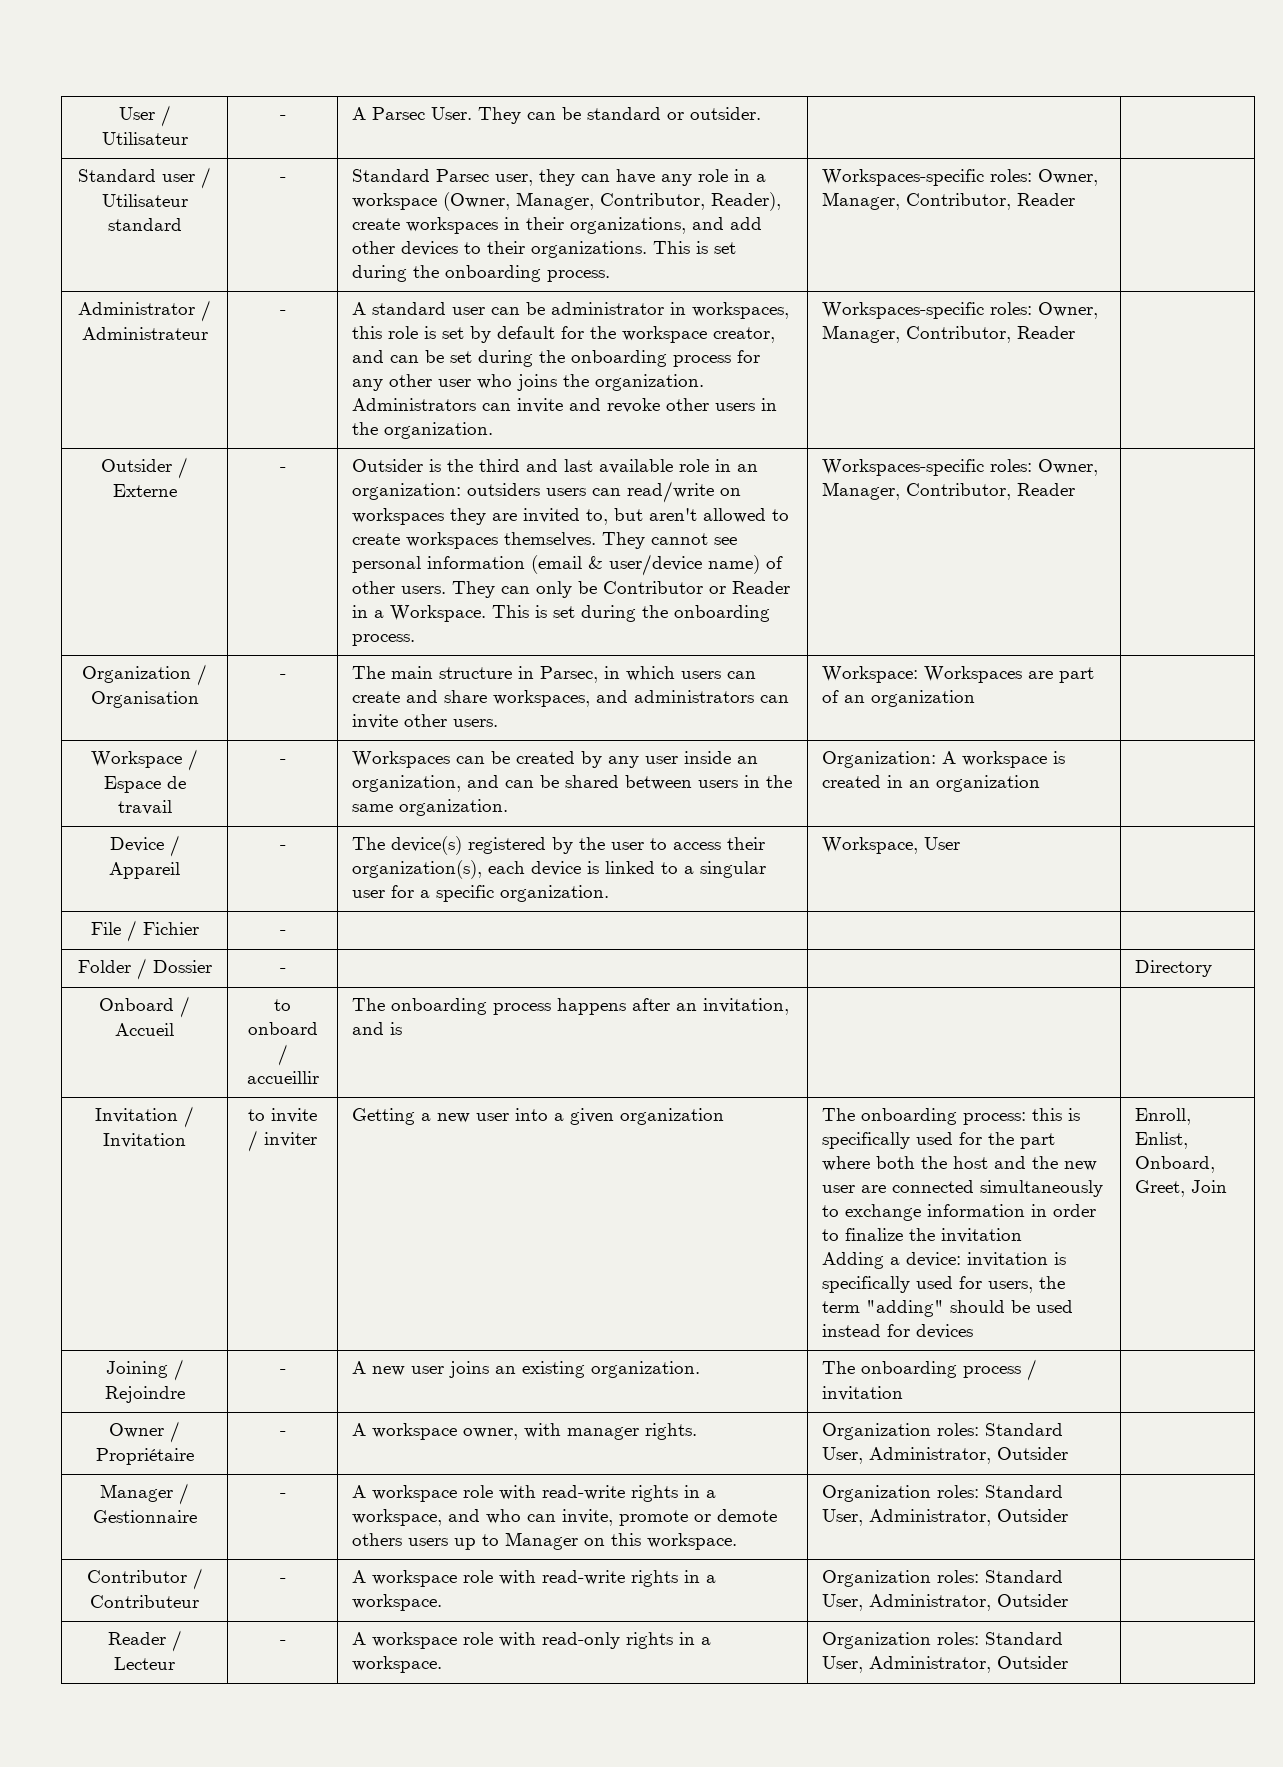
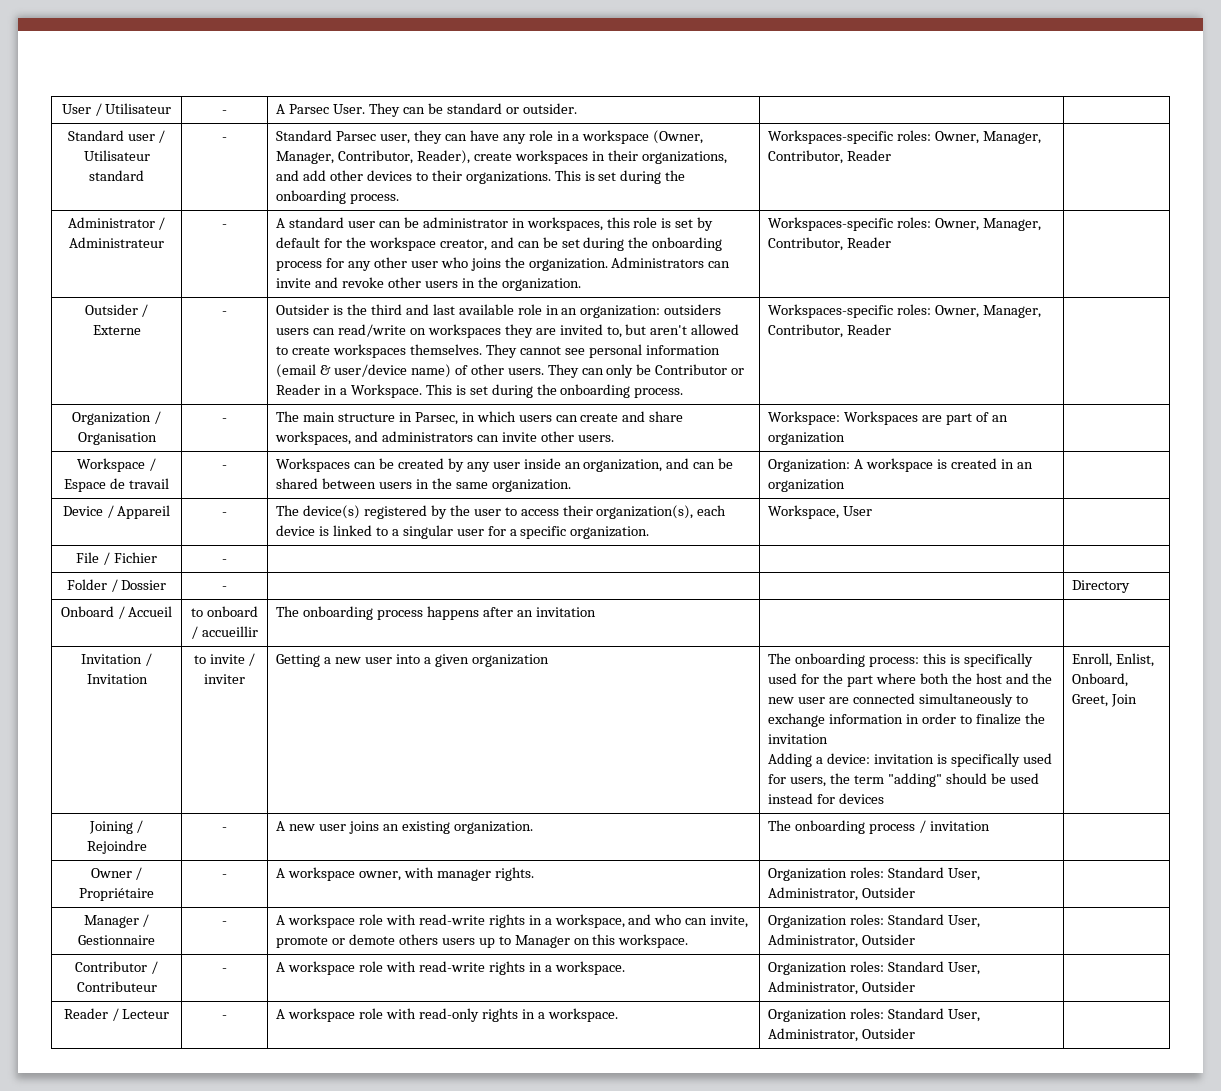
- Onboard / Accueil | to onboard / accueillir | The onboarding process happens after an invitation, and is | |
+ Onboard / Accueil | to onboard / accueillir | The onboarding process happens after an invitation | |

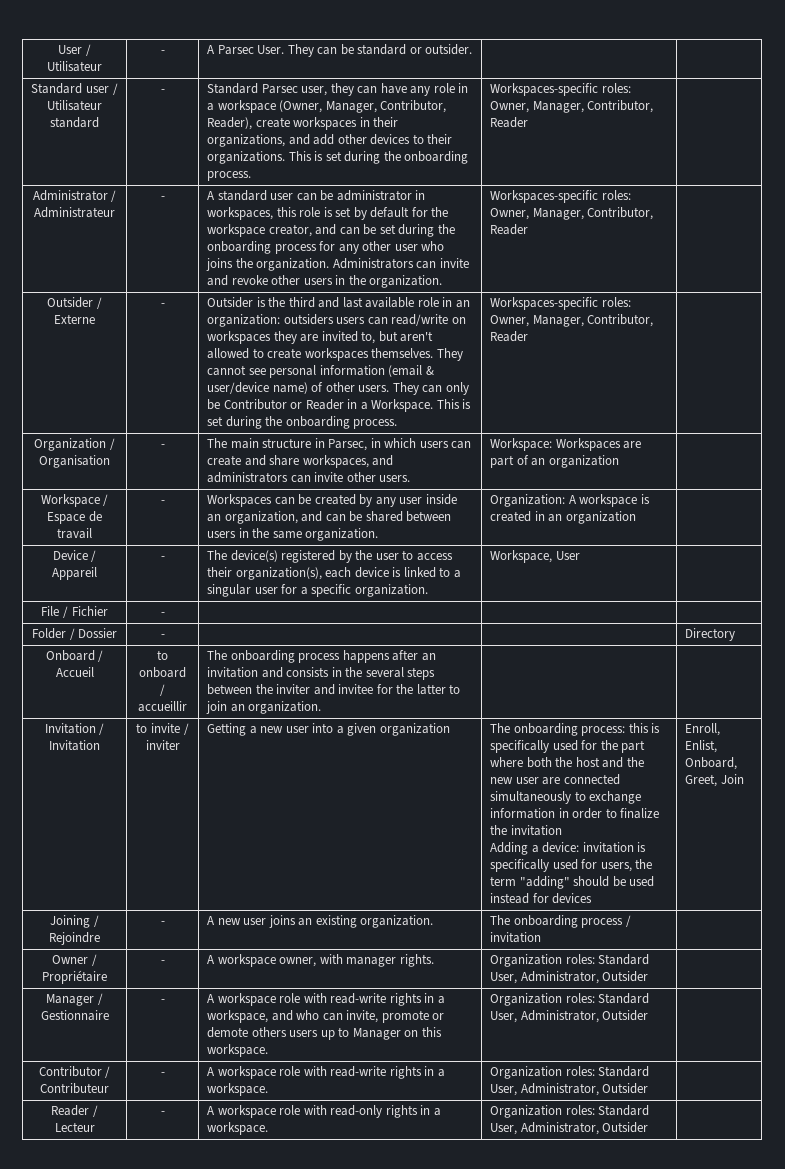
- Onboard / Accueil | to onboard / accueillir | The onboarding process happens after an invitation | |
+ Onboard / Accueil | to onboard / accueillir | The onboarding process happens after an invitation and consists in the several steps between the inviter and invitee for the latter to join an organization. | |

